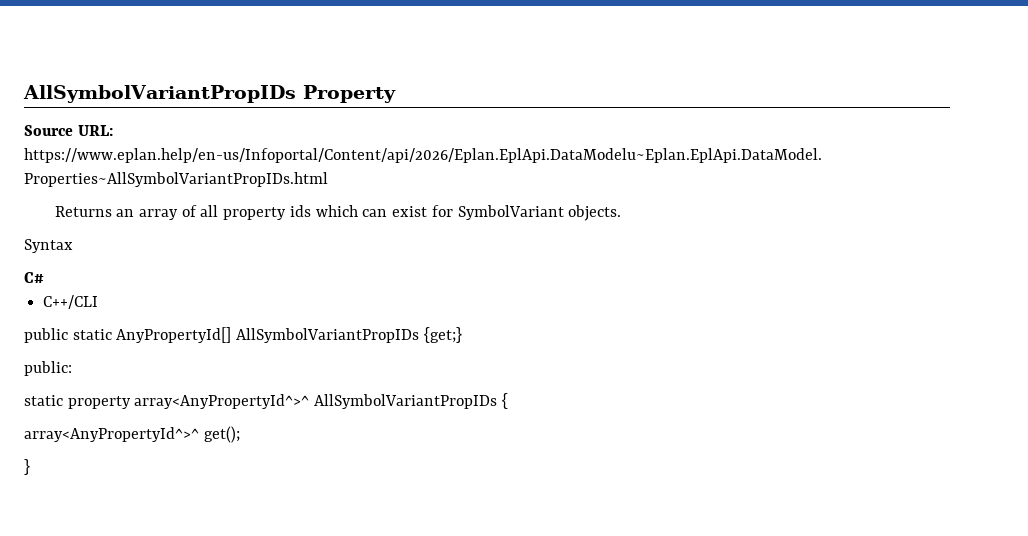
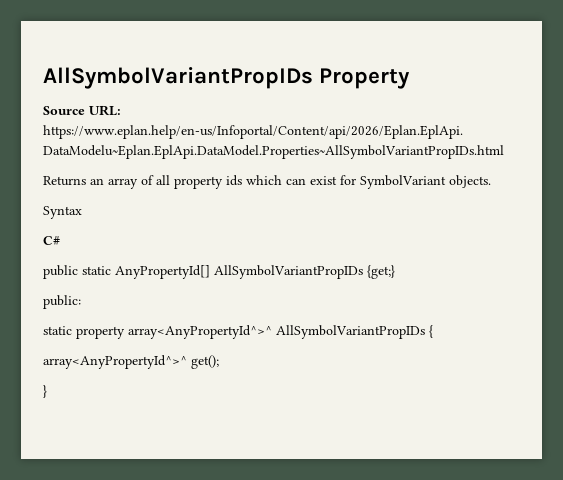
- C++/CLI

